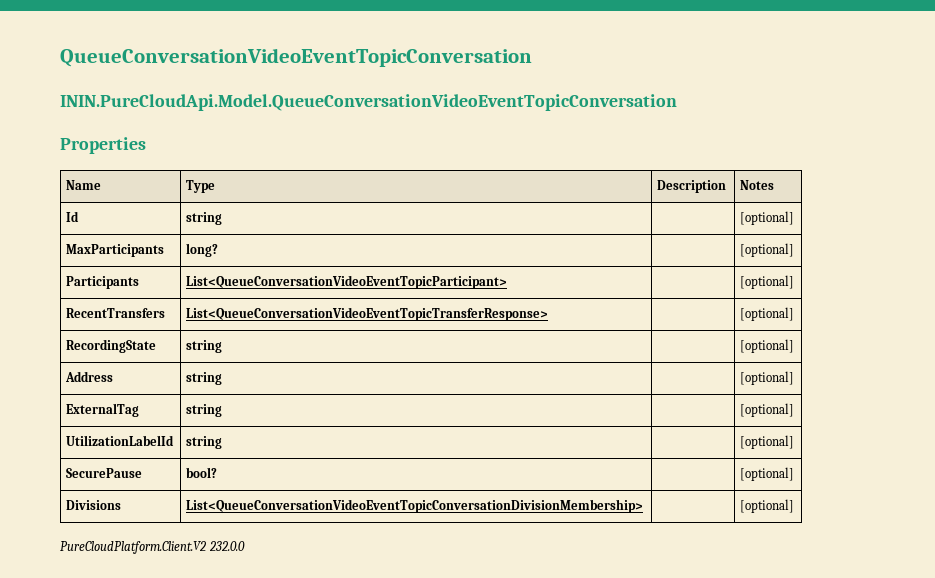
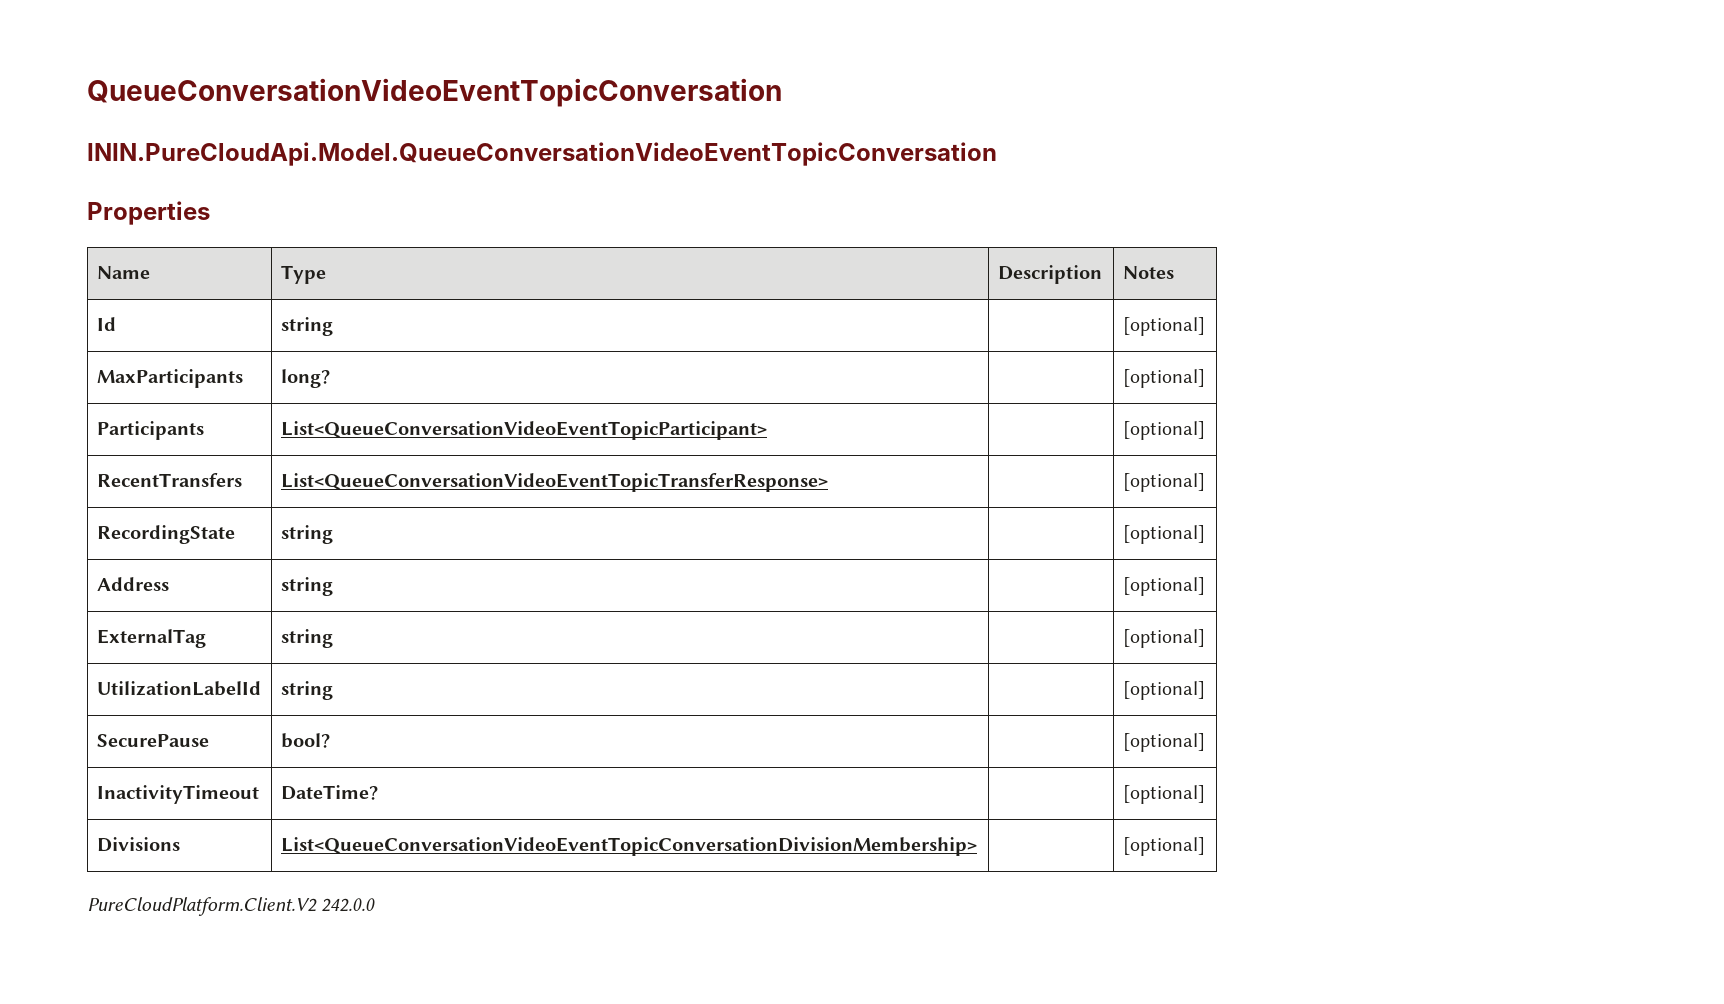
+ InactivityTimeout | DateTime? | | [optional]
- PureCloudPlatform.Client.V2 232.0.0
+ PureCloudPlatform.Client.V2 242.0.0

